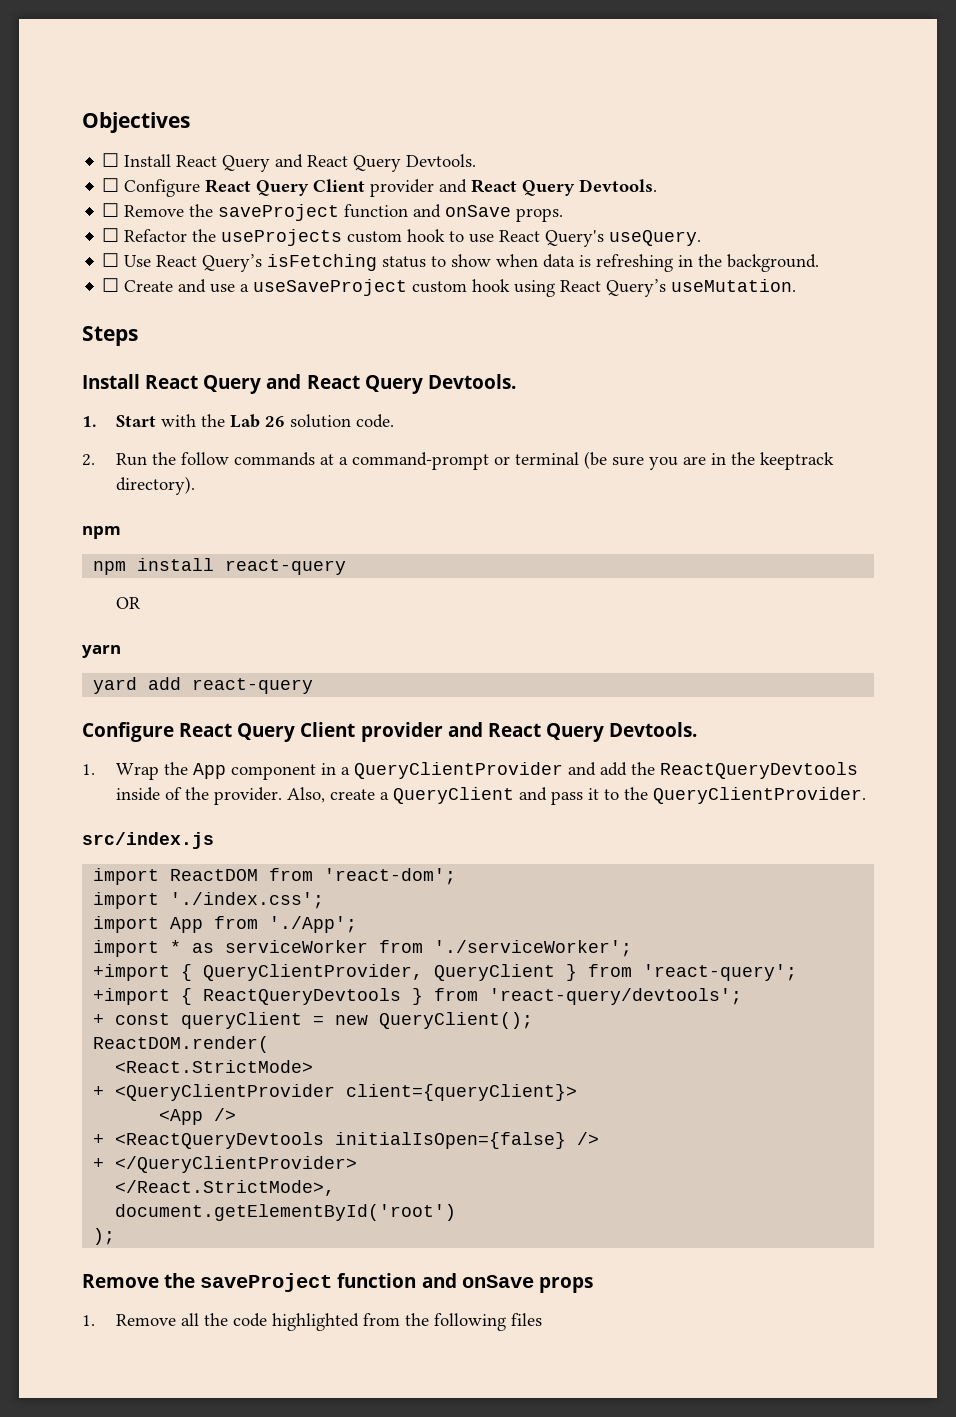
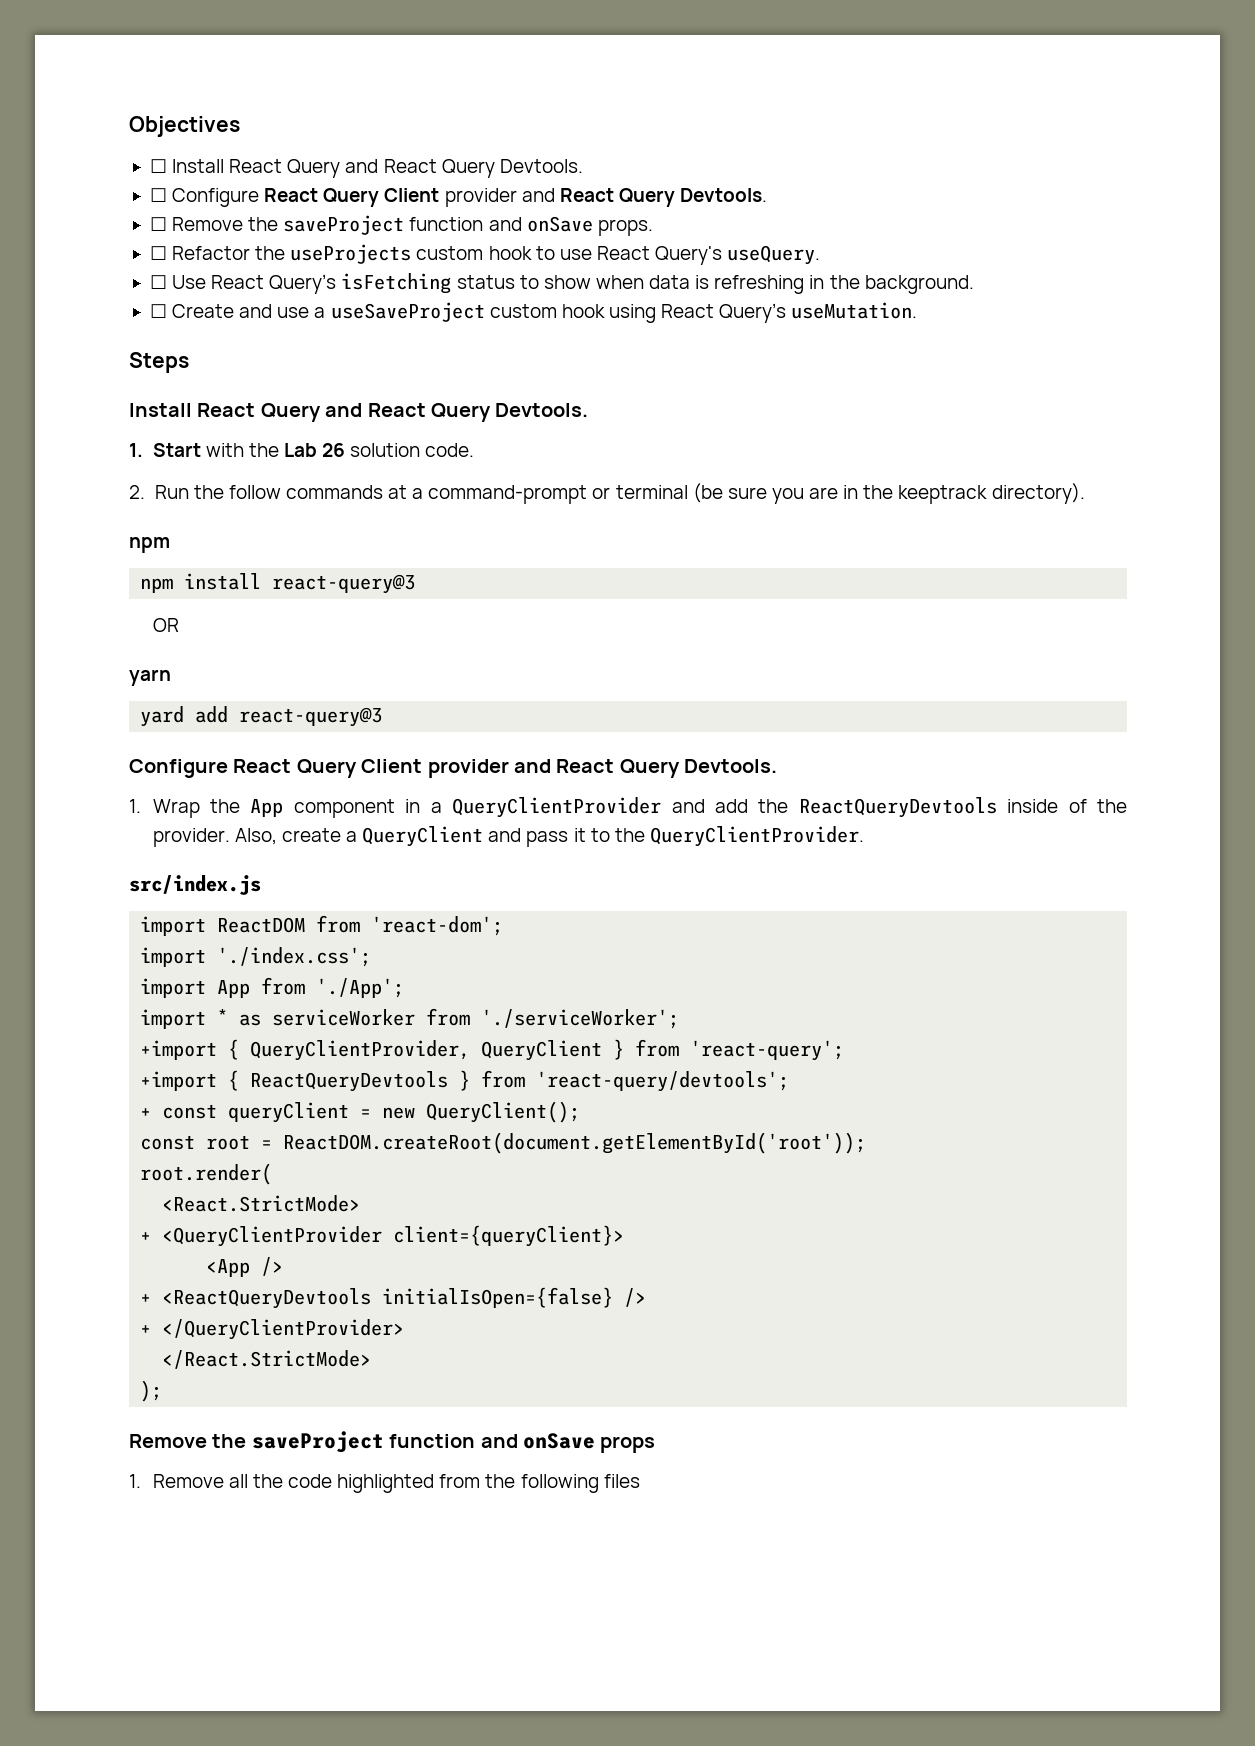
- npm install react-query
+ npm install react-query@3
- yard add react-query
+ yard add react-query@3
- ReactDOM.render(
+ const root = ReactDOM.createRoot(document.getElementById('root'));
+ root.render(
- </React.StrictMode>,
- document.getElementById('root')
+ </React.StrictMode>

